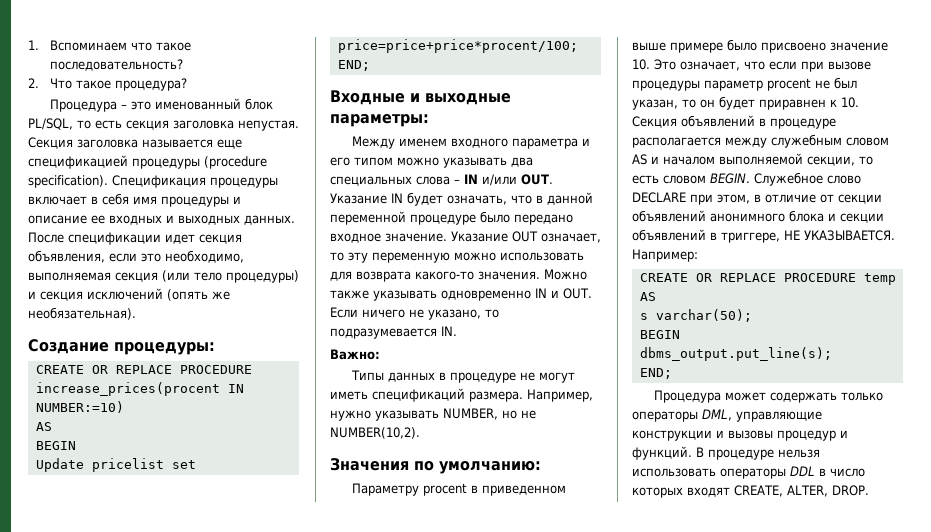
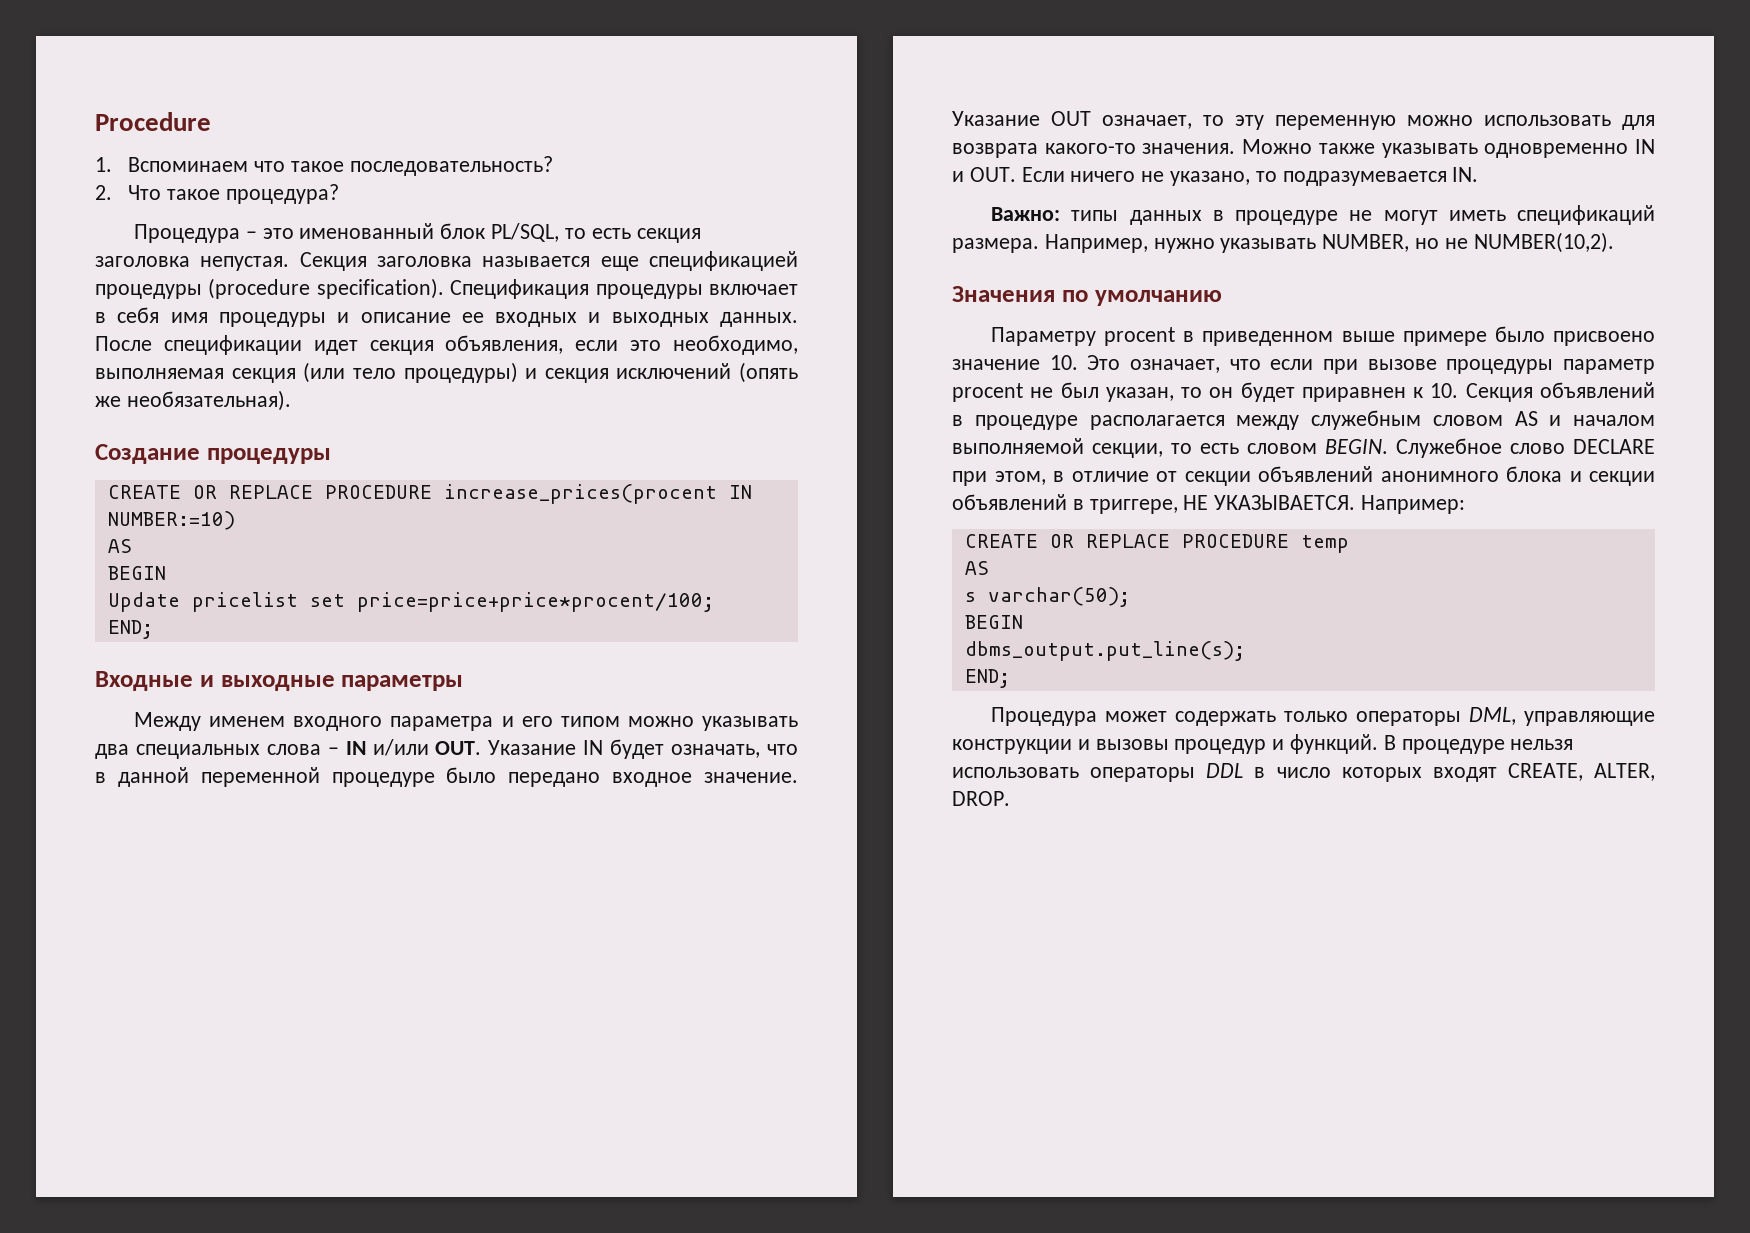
+ Procedure
- Создание процедуры:
+ Создание процедуры
- Входные и выходные параметры:
+ Входные и выходные параметры
- Важно:
- Типы данных в процедуре не могут иметь спецификаций размера.
+ Важно: типы данных в процедуре не могут иметь спецификаций размера.
- Значения по умолчанию:
+ Значения по умолчанию

